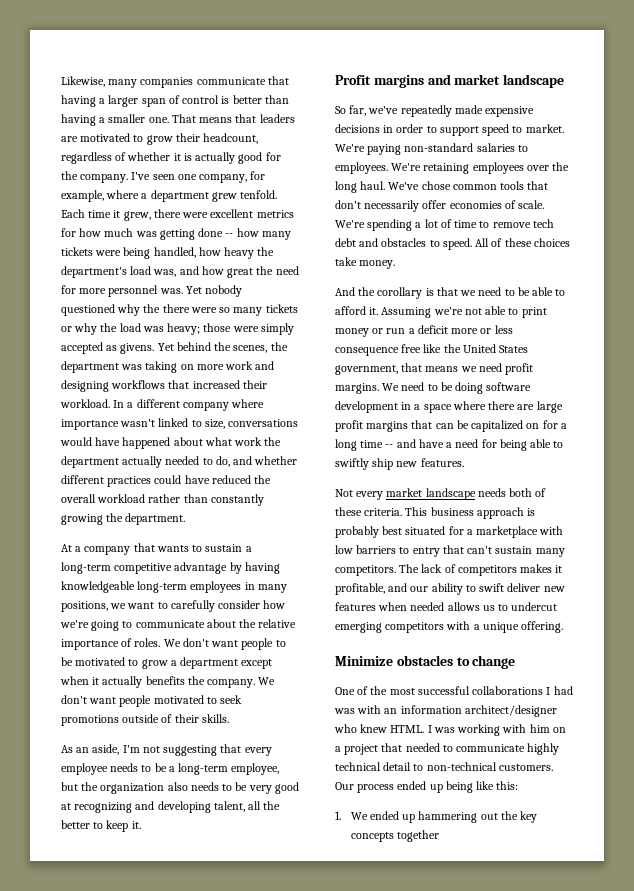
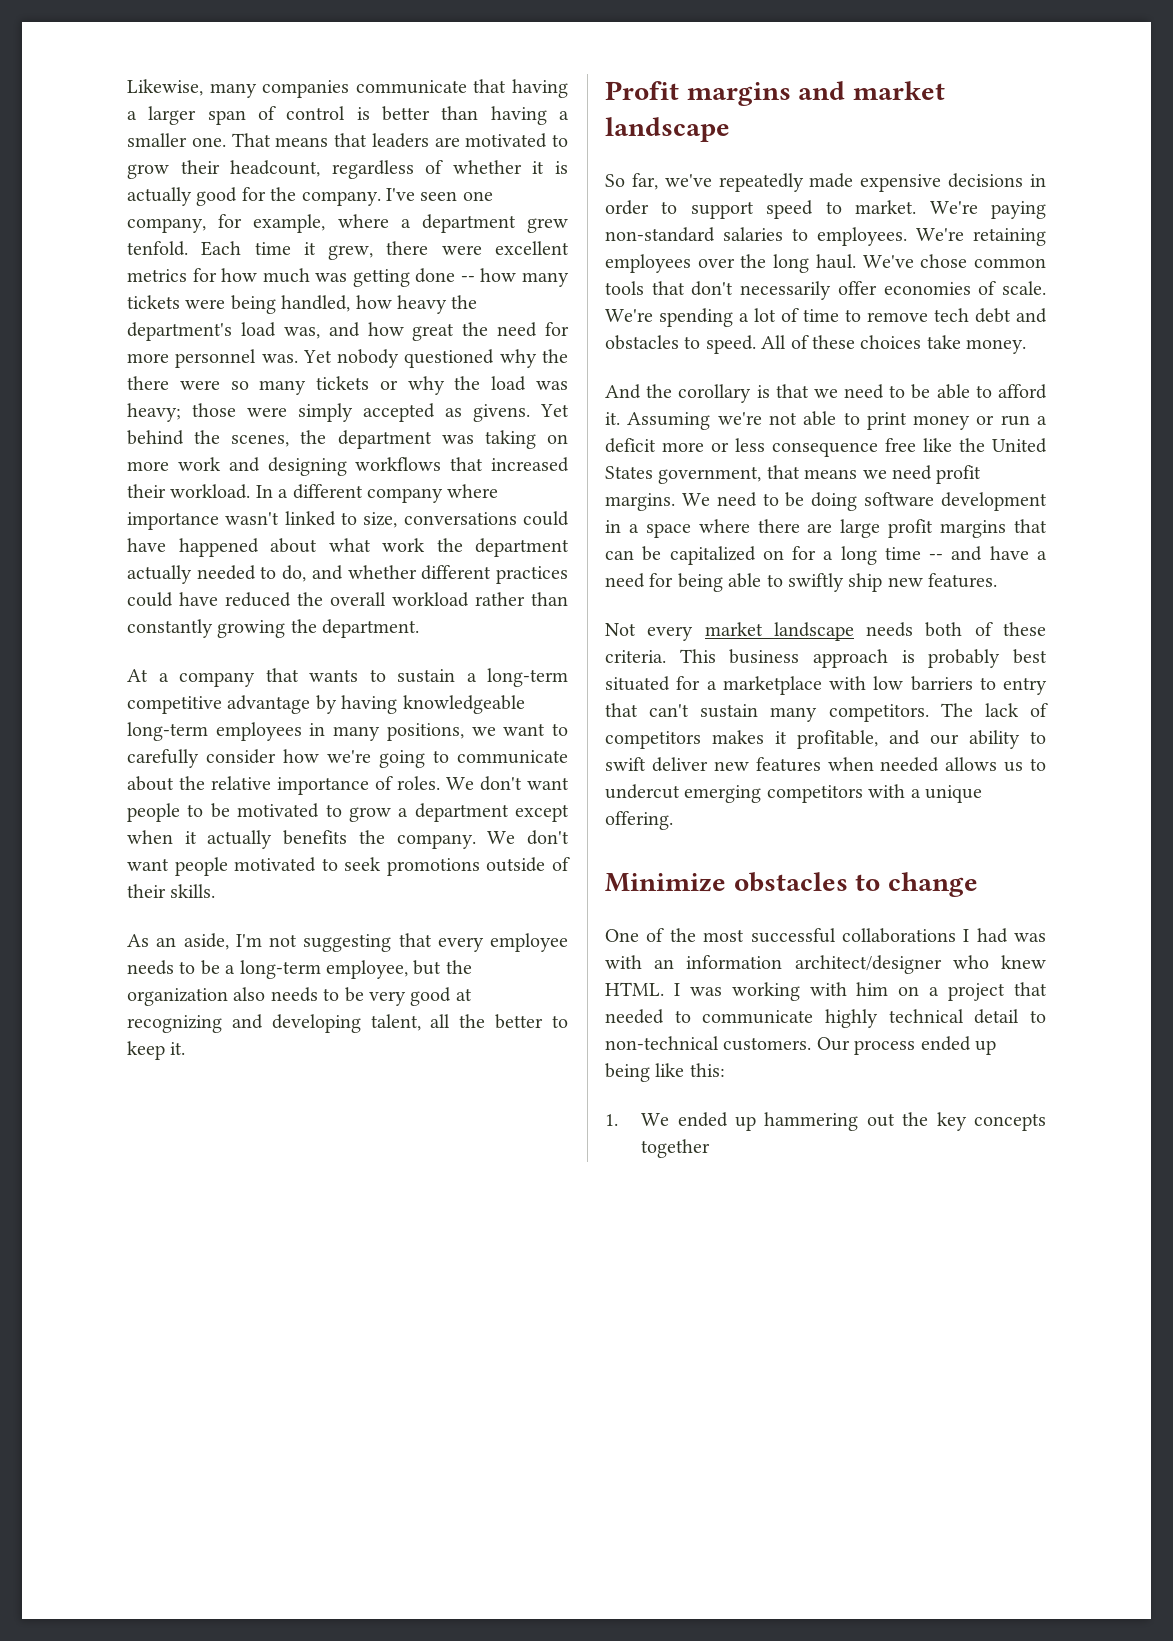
- In a different company where importance wasn't linked to size, conversations would have happened about what work the department actually needed to do, and whether different practices could have reduced the overall workload rather than constantly growing the department.
+ In a different company where importance wasn't linked to size, conversations could have happened about what work the department actually needed to do, and whether different practices could have reduced the overall workload rather than constantly growing the department.

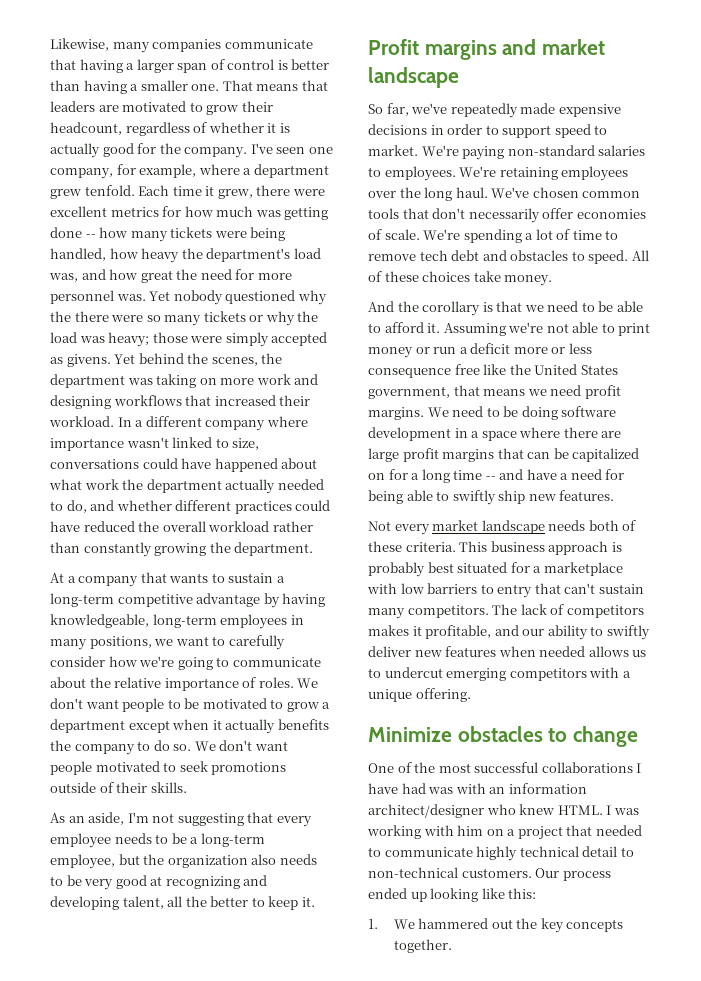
- At a company that wants to sustain a long-term competitive advantage by having knowledgeable long-term employees in many positions, we want to carefully consider how we're going to communicate about the relative importance of roles.
+ At a company that wants to sustain a long-term competitive advantage by having knowledgeable, long-term employees in many positions, we want to carefully consider how we're going to communicate about the relative importance of roles.
- We don't want people to be motivated to grow a department except when it actually benefits the company.
+ We don't want people to be motivated to grow a department except when it actually benefits the company to do so.
- We've chose common tools that don't necessarily offer economies of scale.
+ We've chosen common tools that don't necessarily offer economies of scale.
- The lack of competitors makes it profitable, and our ability to swift deliver new features when needed allows us to undercut emerging competitors with a unique offering.
+ The lack of competitors makes it profitable, and our ability to swiftly deliver new features when needed allows us to undercut emerging competitors with a unique offering.
- One of the most successful collaborations I had was with an information architect/designer who knew HTML.
+ One of the most successful collaborations I have had was with an information architect/designer who knew HTML.
- Our process ended up being like this:
+ Our process ended up looking like this:
- 1. We ended up hammering out the key concepts together
+ 1. We hammered out the key concepts together.

